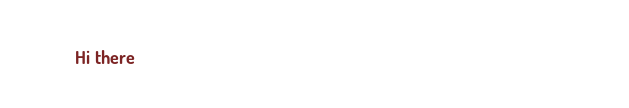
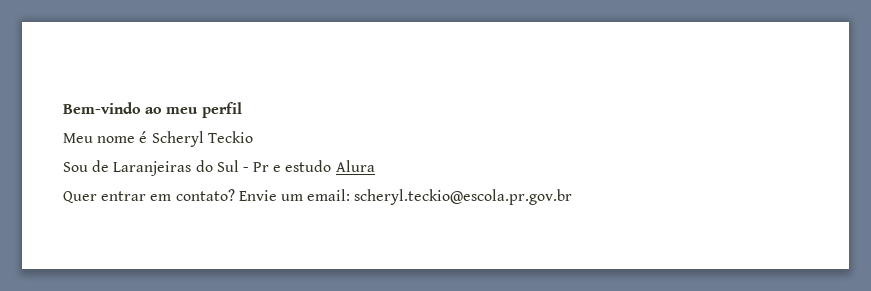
- Hi there
+ Bem-vindo ao meu perfil
+ Meu nome é Scheryl Teckio
+ Sou de Laranjeiras do Sul - Pr e estudo Alura
+ Quer entrar em contato? Envie um email: scheryl.teckio@escola.pr.gov.br

